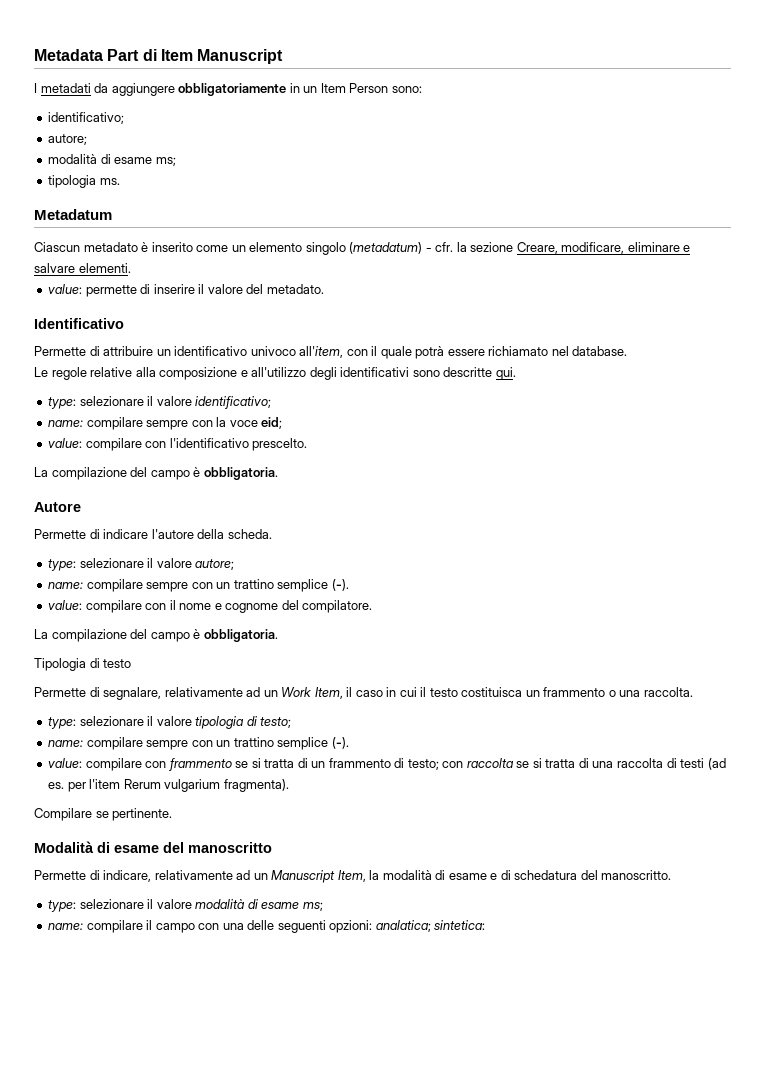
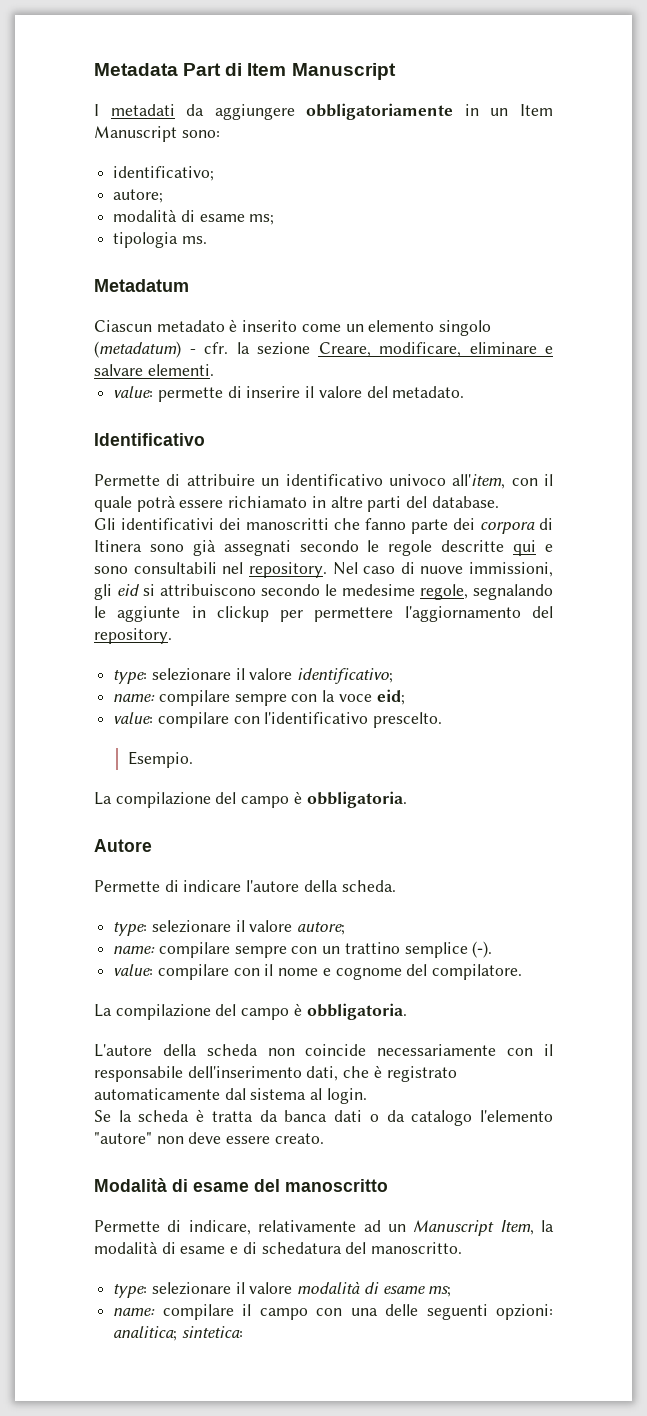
- I metadati da aggiungere obbligatoriamente in un Item Person sono:
+ I metadati da aggiungere obbligatoriamente in un Item Manuscript sono:
- Permette di attribuire un identificativo univoco all'item, con il quale potrà essere richiamato nel database.
- Le regole relative alla composizione e all'utilizzo degli identificativi sono descritte qui.
+ Permette di attribuire un identificativo univoco all'item, con il quale potrà essere richiamato in altre parti del database.
+ Gli identificativi dei manoscritti che fanno parte dei corpora di Itinera sono già assegnati secondo le regole descritte qui e sono consultabili nel repository. Nel caso di nuove immissioni, gli eid si attribuiscono secondo le medesime regole, segnalando le aggiunte in clickup per permettere l'aggiornamento del repository.
+ Esempio.
- Tipologia di testo
- Permette di segnalare, relativamente ad un Work Item, il caso in cui il testo costituisca un frammento o una raccolta.
- type: selezionare il valore tipologia di testo;
- name: compilare sempre con un trattino semplice (-).
- value: compilare con frammento se si tratta di un frammento di testo; con raccolta se si tratta di una raccolta di testi (ad es. per l'item Rerum vulgarium fragmenta).
- Compilare se pertinente.
+ L'autore della scheda non coincide necessariamente con il responsabile dell'inserimento dati, che è registrato automaticamente dal sistema al login.
+ Se la scheda è tratta da banca dati o da catalogo l'elemento "autore" non deve essere creato.
- name: compilare il campo con una delle seguenti opzioni: analatica; sintetica:
+ name: compilare il campo con una delle seguenti opzioni: analitica; sintetica:

